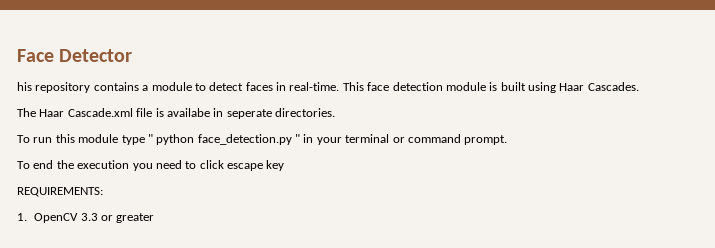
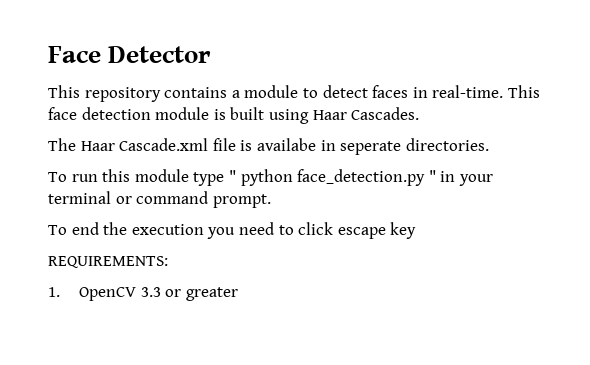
- his repository contains a module to detect faces in real-time.
+ This repository contains a module to detect faces in real-time.

